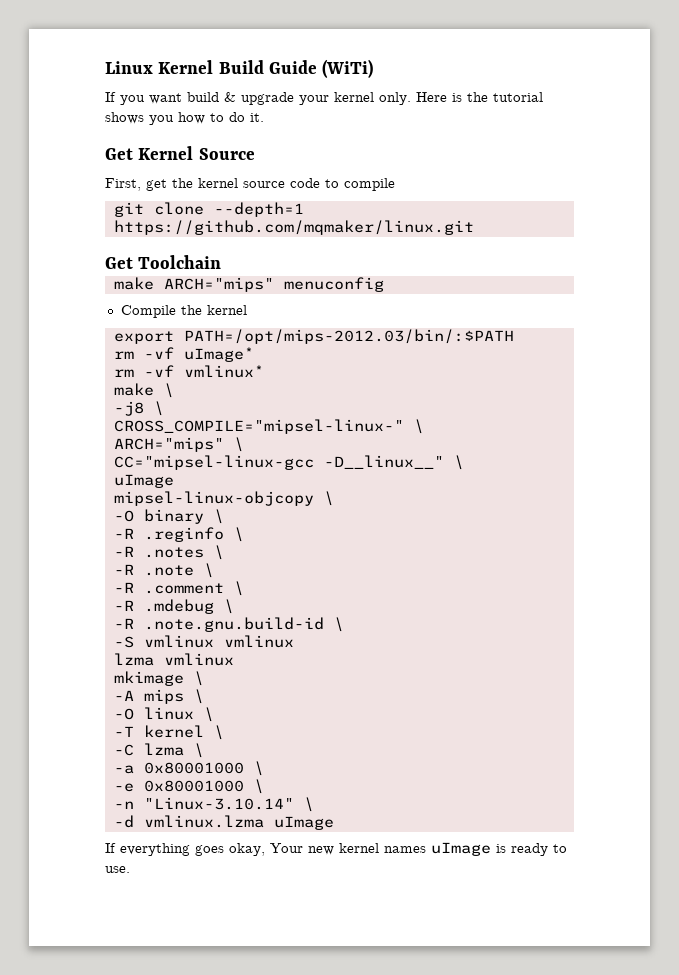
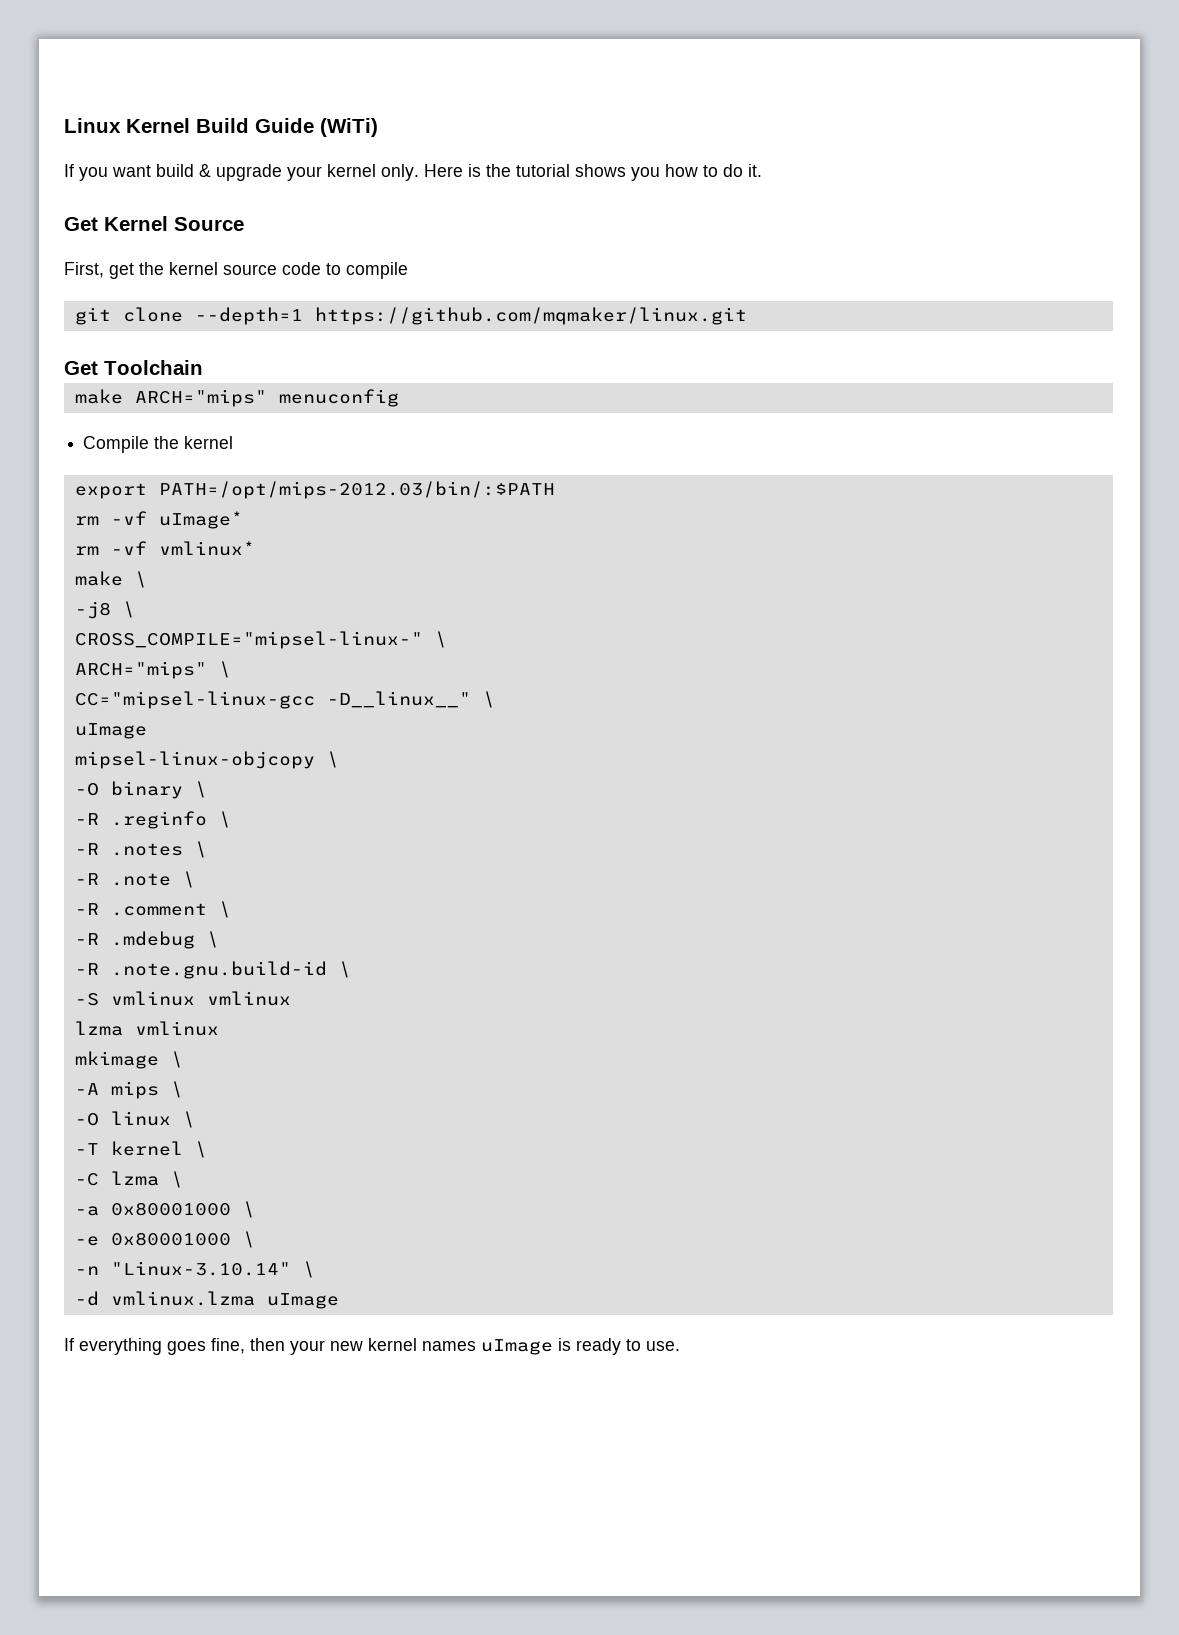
- If everything goes okay, Your new kernel names uImage is ready to use.
+ If everything goes fine, then your new kernel names uImage is ready to use.

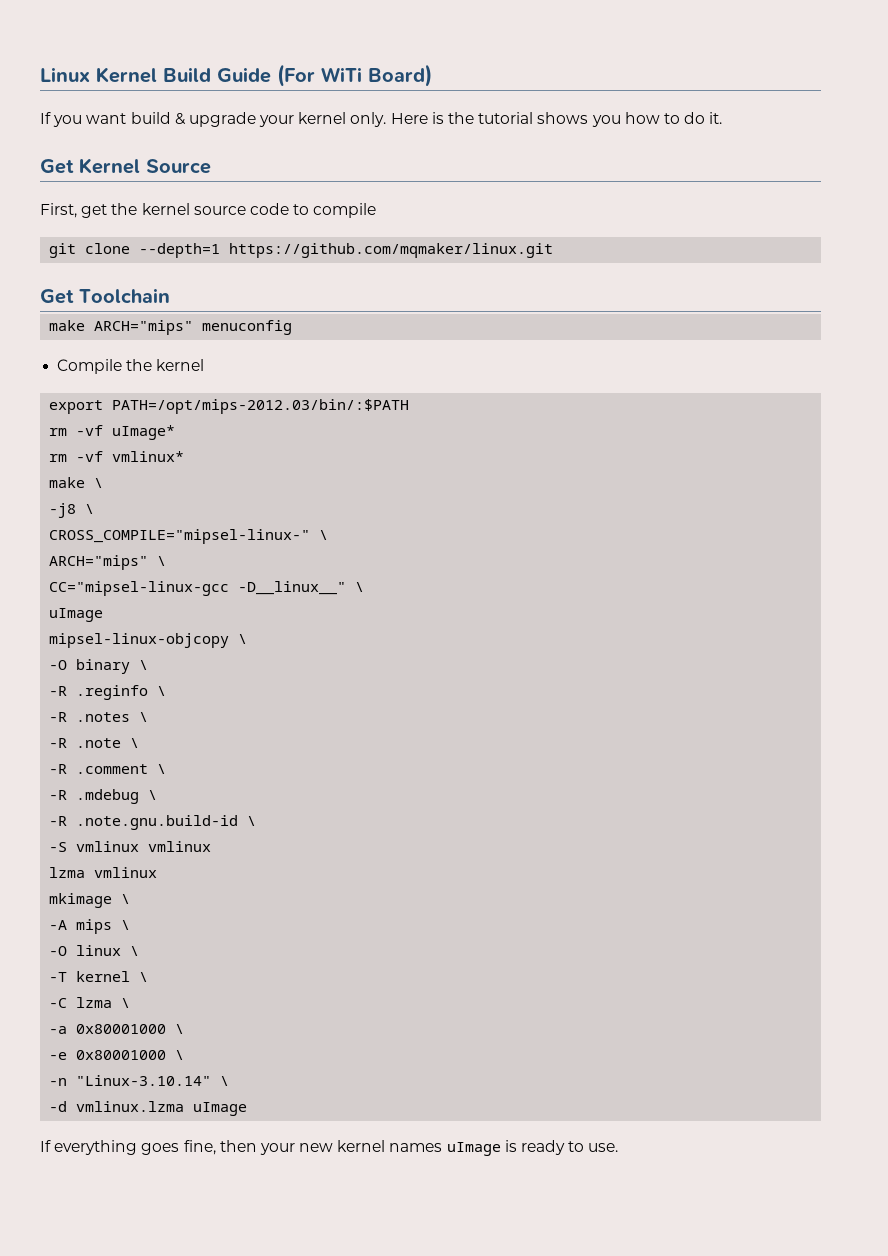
- Linux Kernel Build Guide (WiTi)
+ Linux Kernel Build Guide (For WiTi Board)

